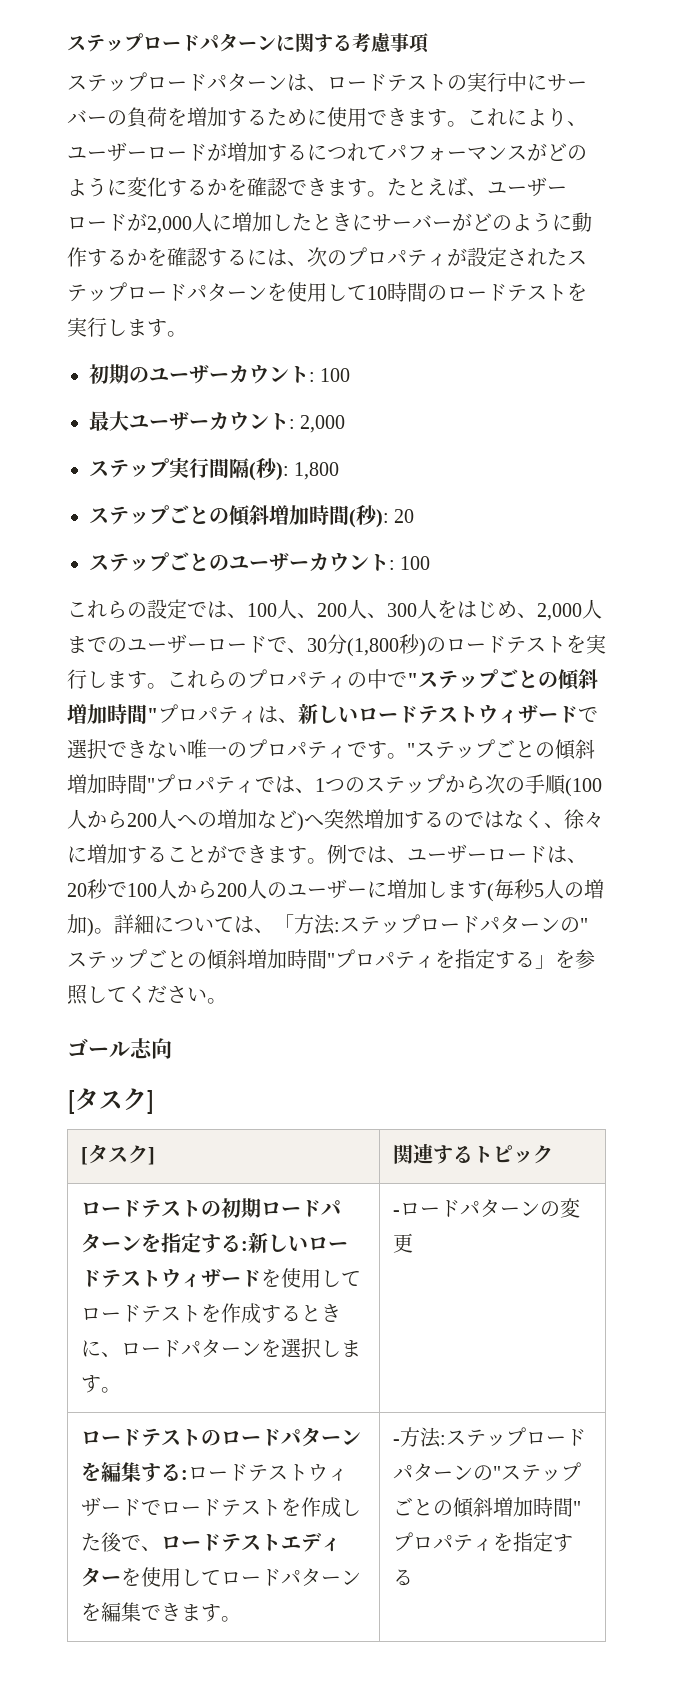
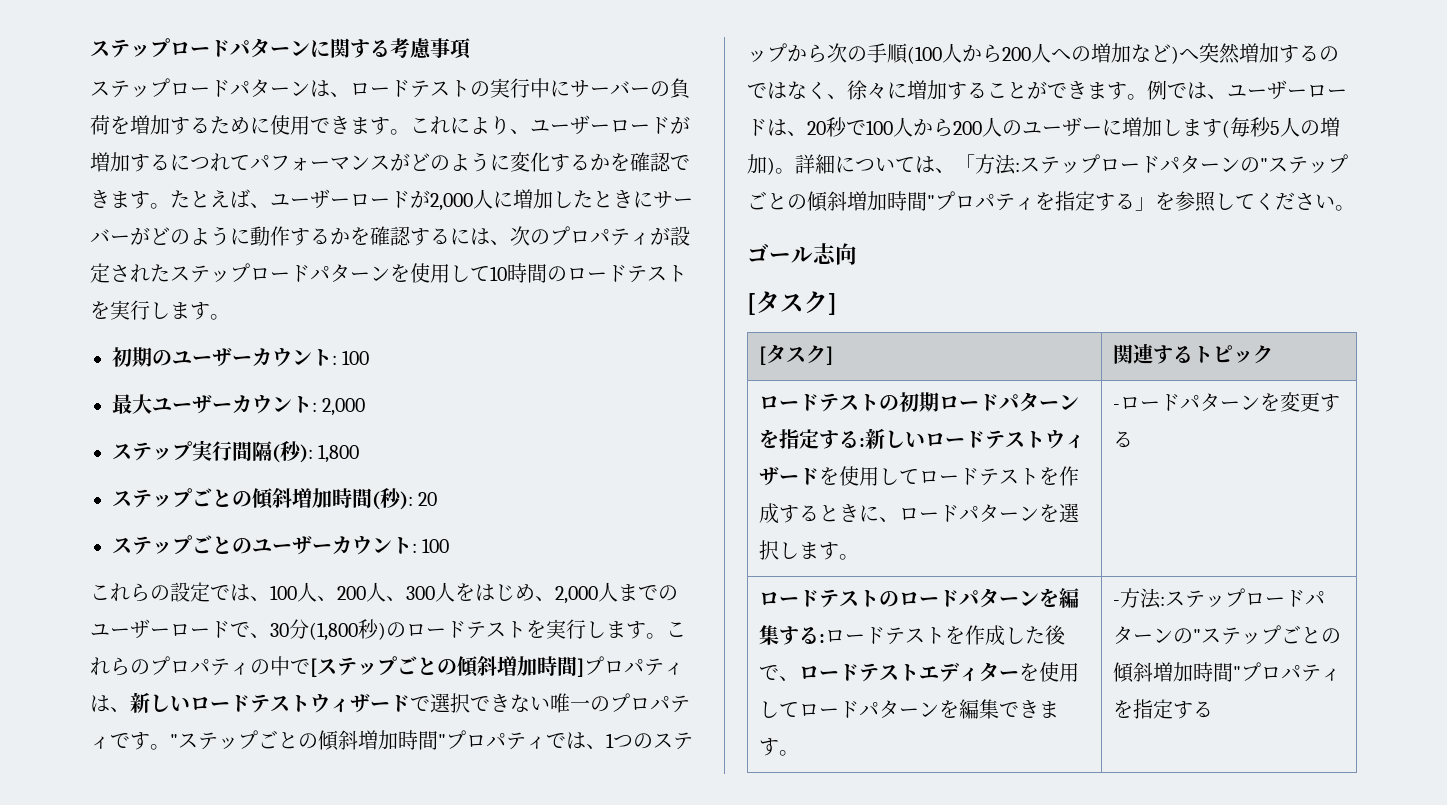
- これらのプロパティの中で"ステップごとの傾斜増加時間"プロパティは、新しいロードテストウィザードで選択できない唯一のプロパティです。
+ これらのプロパティの中で[ステップごとの傾斜増加時間]プロパティは、新しいロードテストウィザードで選択できない唯一のプロパティです。
- -ロードパターンの変更
+ -ロードパターンを変更する
- ロードテストのロードパターンを編集する:ロードテストウィザードでロードテストを作成した後で、ロードテストエディターを使用してロードパターンを編集できます。
+ ロードテストのロードパターンを編集する:ロードテストを作成した後で、ロードテストエディターを使用してロードパターンを編集できます。

